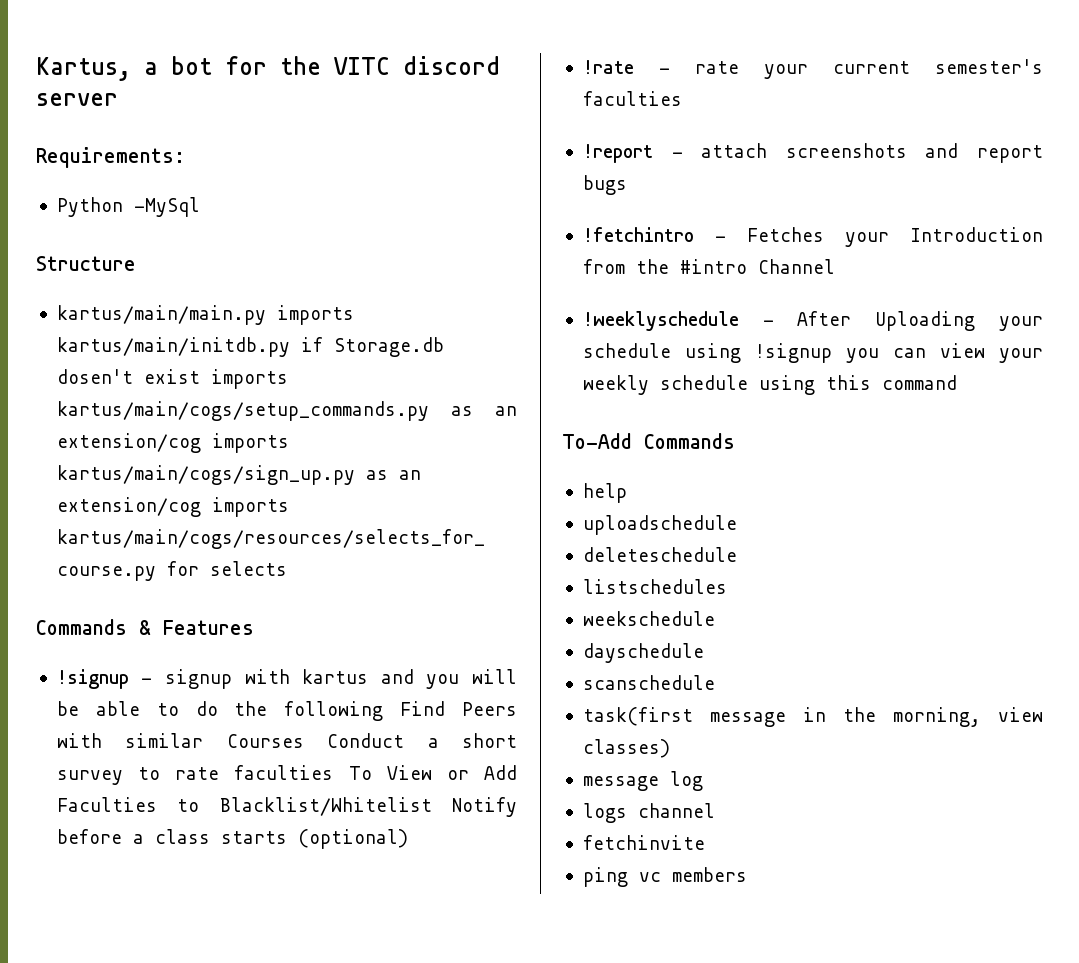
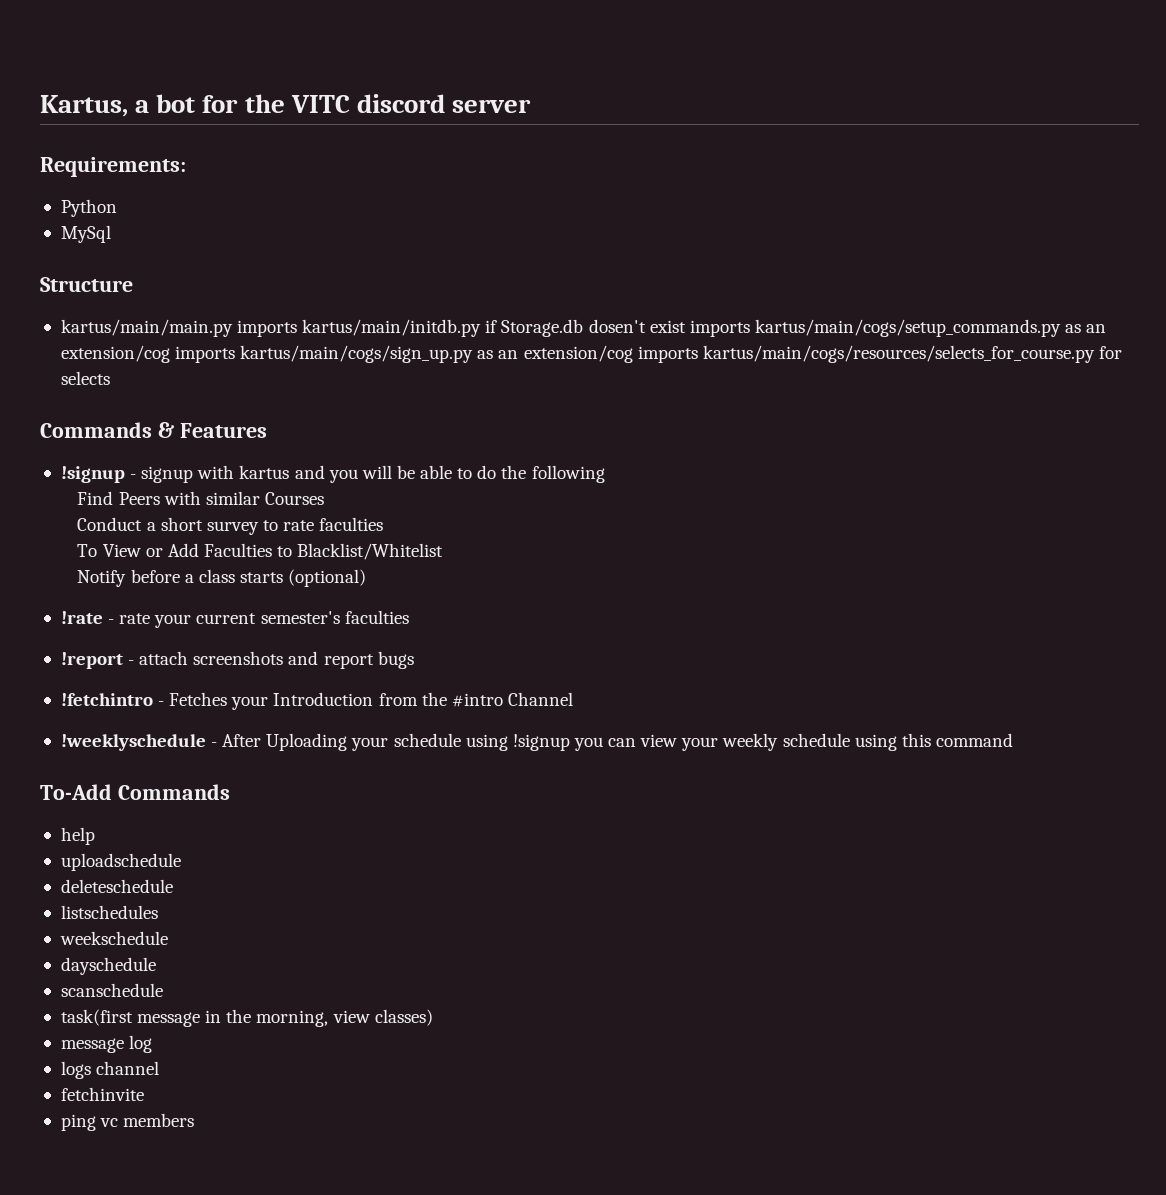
- Python -MySql
+ Python
+ MySql
- !signup - signup with kartus and you will be able to do the following Find Peers with similar Courses Conduct a short survey to rate faculties To View or Add Faculties to Blacklist/Whitelist Notify before a class starts (optional)
+ !signup - signup with kartus and you will be able to do the following
+ Find Peers with similar Courses
+ Conduct a short survey to rate faculties
+ To View or Add Faculties to Blacklist/Whitelist
+ Notify before a class starts (optional)

